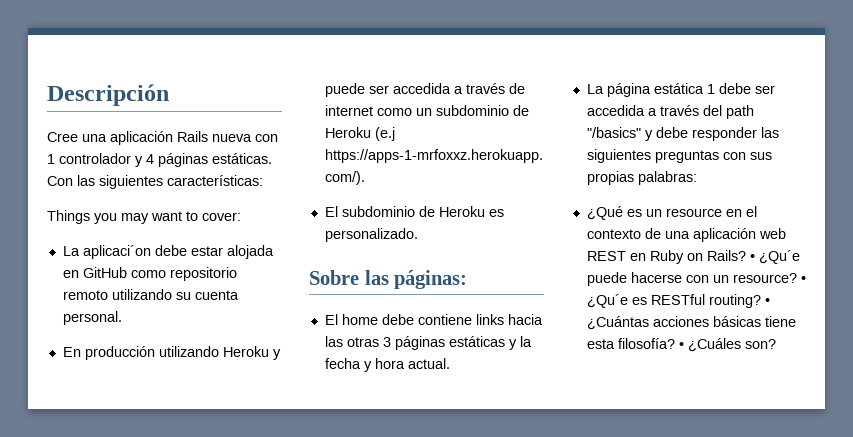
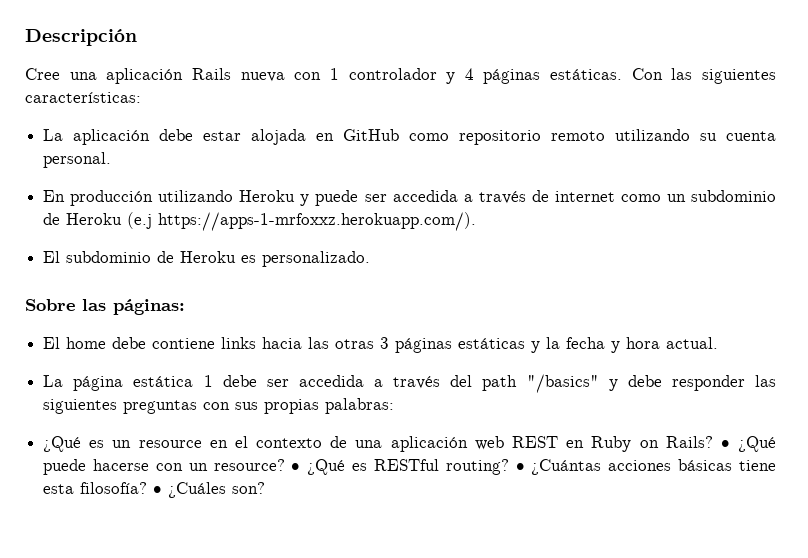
- Things you may want to cover:
- La aplicaci´on debe estar alojada en GitHub como repositorio remoto utilizando su cuenta personal.
+ La aplicación debe estar alojada en GitHub como repositorio remoto utilizando su cuenta personal.
- • ¿Qu´e puede hacerse con un resource?
+ • ¿Qué puede hacerse con un resource?
- • ¿Qu´e es RESTful routing?
+ • ¿Qué es RESTful routing?

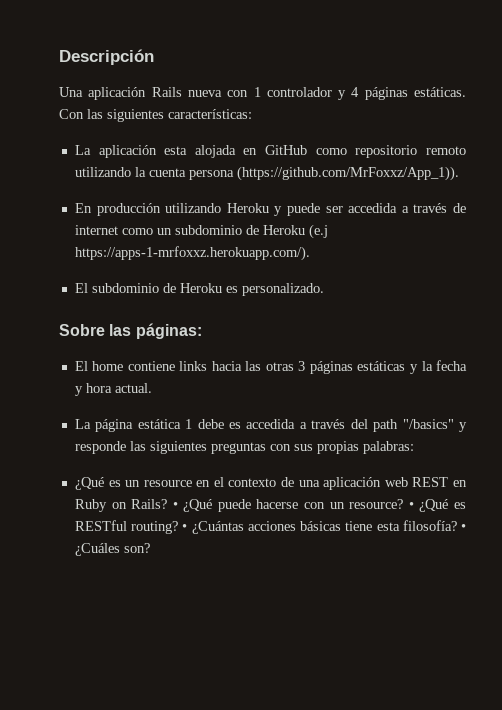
- Cree una aplicación Rails nueva con 1 controlador y 4 páginas estáticas.
+ Una aplicación Rails nueva con 1 controlador y 4 páginas estáticas.
- La aplicación debe estar alojada en GitHub como repositorio remoto utilizando su cuenta personal.
+ La aplicación esta alojada en GitHub como repositorio remoto utilizando la cuenta persona (https://github.com/MrFoxxz/App_1)).
- El home debe contiene links hacia las otras 3 páginas estáticas y la fecha y hora actual.
+ El home contiene links hacia las otras 3 páginas estáticas y la fecha y hora actual.
- La página estática 1 debe ser accedida a través del path "/basics" y debe responder las siguientes preguntas con sus propias palabras:
+ La página estática 1 debe es accedida a través del path "/basics" y responde las siguientes preguntas con sus propias palabras:

